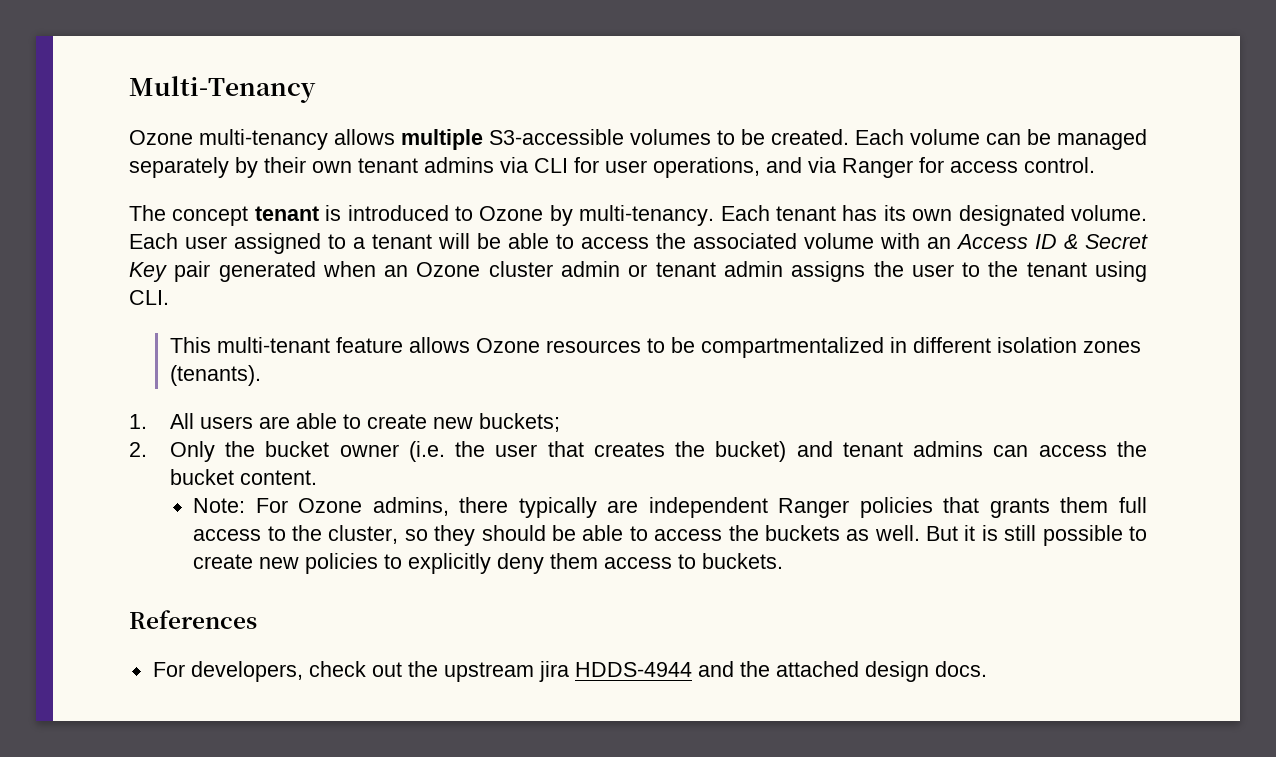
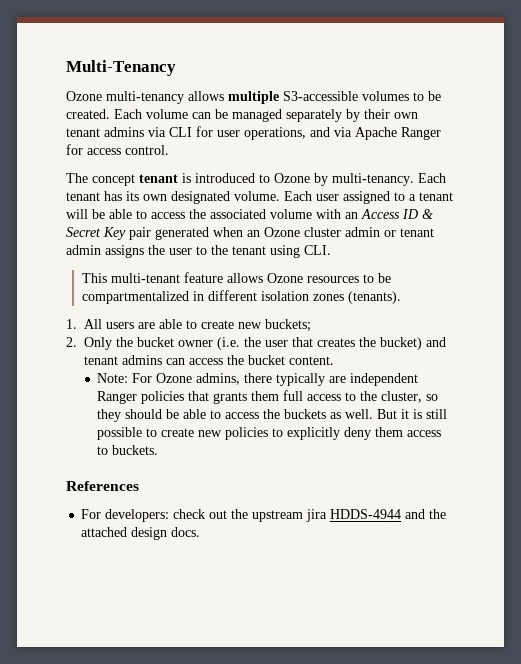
- Each volume can be managed separately by their own tenant admins via CLI for user operations, and via Ranger for access control.
+ Each volume can be managed separately by their own tenant admins via CLI for user operations, and via Apache Ranger for access control.
- For developers, check out the upstream jira HDDS-4944 and the attached design docs.
+ For developers: check out the upstream jira HDDS-4944 and the attached design docs.

